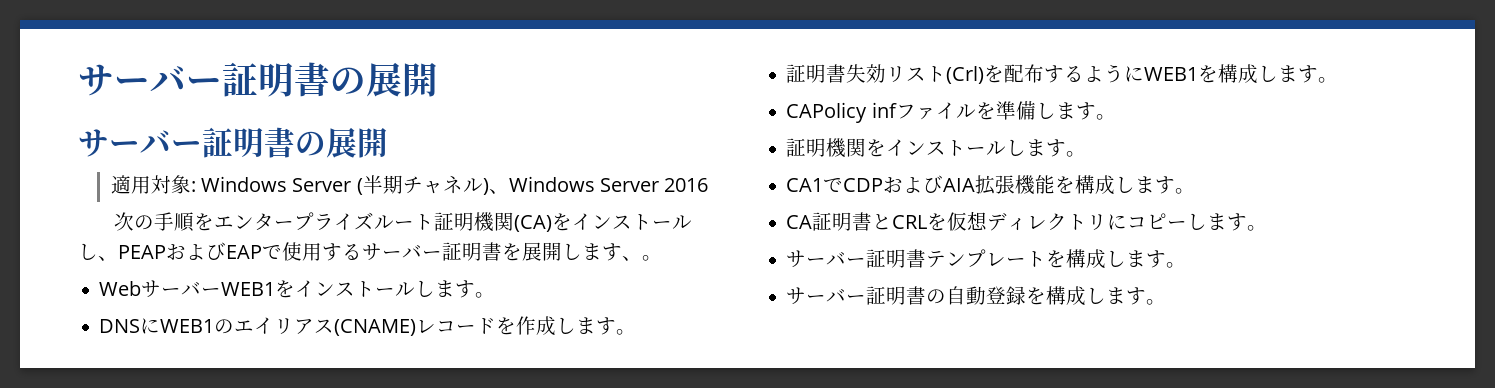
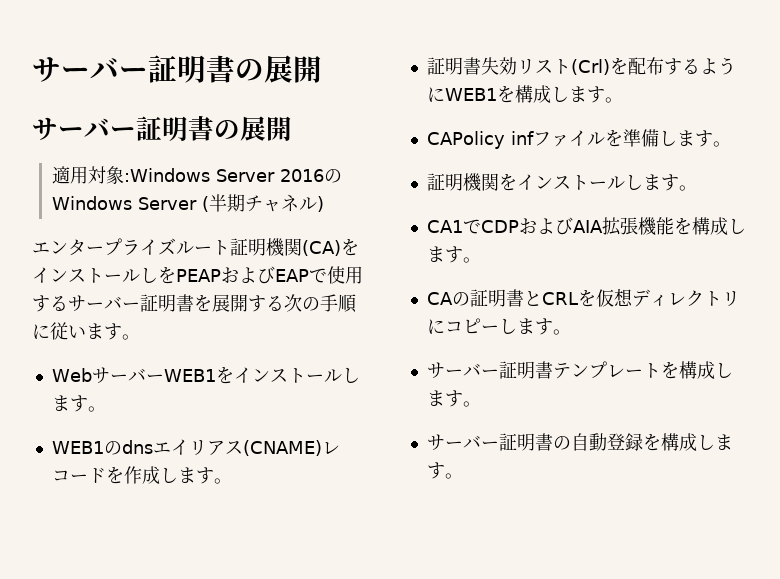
- 適用対象: Windows Server (半期チャネル)、Windows Server 2016
- 次の手順をエンタープライズルート証明機関(CA)をインストールし、PEAPおよびEAPで使用するサーバー証明書を展開します、。
+ 適用対象:Windows Server 2016のWindows Server (半期チャネル)
+ エンタープライズルート証明機関(CA)をインストールしをPEAPおよびEAPで使用するサーバー証明書を展開する次の手順に従います。
- DNSにWEB1のエイリアス(CNAME)レコードを作成します。
+ WEB1のdnsエイリアス(CNAME)レコードを作成します。
- CA証明書とCRLを仮想ディレクトリにコピーします。
+ CAの証明書とCRLを仮想ディレクトリにコピーします。

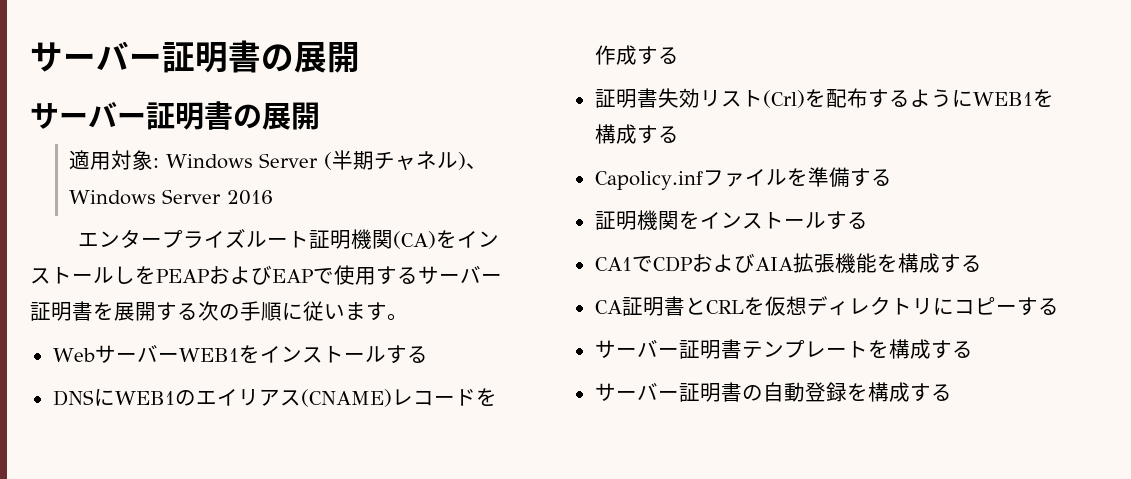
- 適用対象:Windows Server 2016のWindows Server (半期チャネル)
+ 適用対象: Windows Server (半期チャネル)、Windows Server 2016
- WebサーバーWEB1をインストールします。
- WEB1のdnsエイリアス(CNAME)レコードを作成します。
+ WebサーバーWEB1をインストールする
+ DNSにWEB1のエイリアス(CNAME)レコードを作成する
- 証明書失効リスト(Crl)を配布するようにWEB1を構成します。
- CAPolicy infファイルを準備します。
+ 証明書失効リスト(Crl)を配布するようにWEB1を構成する
+ Capolicy.infファイルを準備する
- 証明機関をインストールします。
+ 証明機関をインストールする
- CA1でCDPおよびAIA拡張機能を構成します。
+ CA1でCDPおよびAIA拡張機能を構成する
- CAの証明書とCRLを仮想ディレクトリにコピーします。
+ CA証明書とCRLを仮想ディレクトリにコピーする
- サーバー証明書テンプレートを構成します。
+ サーバー証明書テンプレートを構成する
- サーバー証明書の自動登録を構成します。
+ サーバー証明書の自動登録を構成する

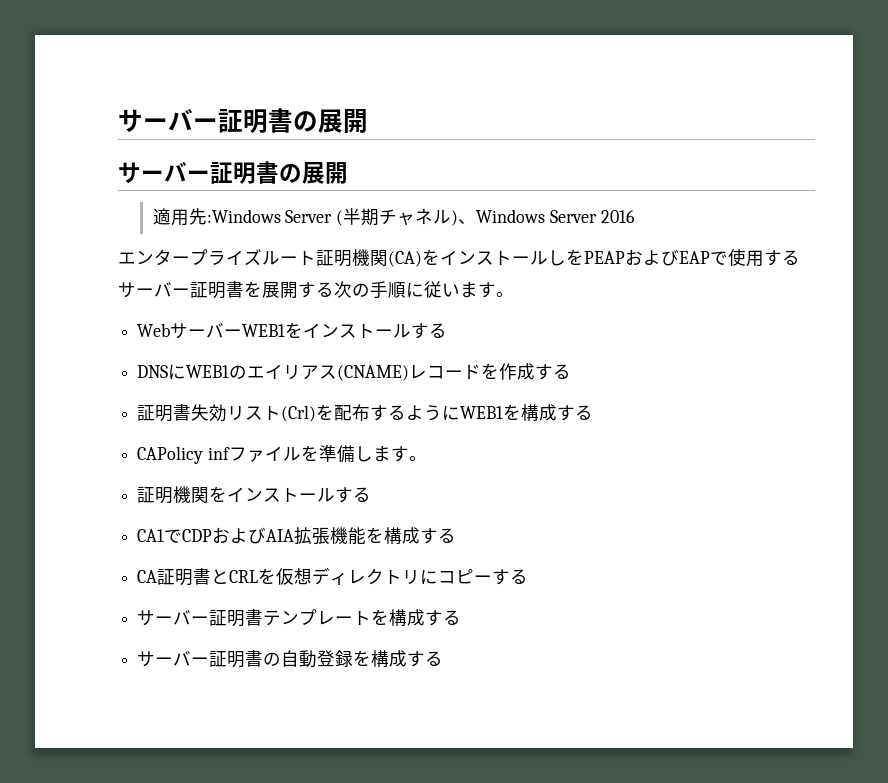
- 適用対象: Windows Server (半期チャネル)、Windows Server 2016
+ 適用先:Windows Server (半期チャネル)、Windows Server 2016
- Capolicy.infファイルを準備する
+ CAPolicy infファイルを準備します。

